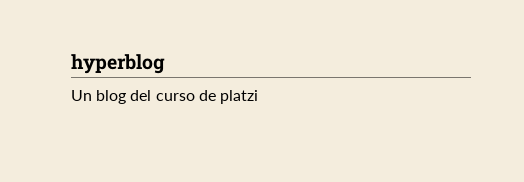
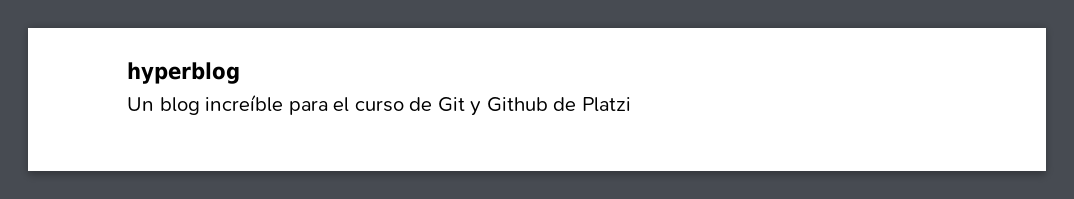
- Un blog del curso de platzi
+ Un blog increíble para el curso de Git y Github de Platzi

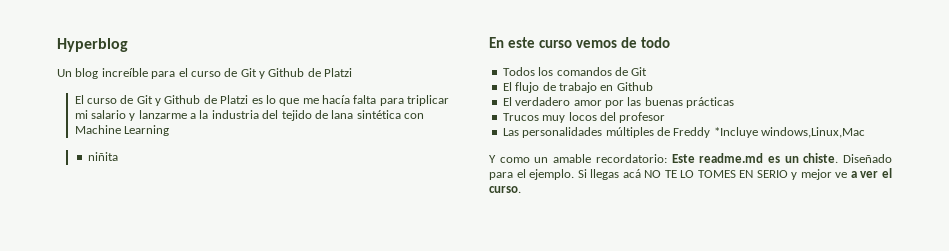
- hyperblog
+ Hyperblog
+ El curso de Git y Github de Platzi es lo que me hacía falta para triplicar mi salario y lanzarme a la industria del tejido de lana sintética con Machine Learning
+ niñita
+ En este curso vemos de todo
+ Todos los comandos de Git
+ El flujo de trabajo en Github
+ El verdadero amor por las buenas prácticas
+ Trucos muy locos del profesor
+ Las personalidades múltiples de Freddy *Incluye windows,Linux,Mac
+ Y como un amable recordatorio: Este readme.md es un chiste. Diseñado para el ejemplo. Si llegas acá NO TE LO TOMES EN SERIO y mejor ve a ver el curso.

